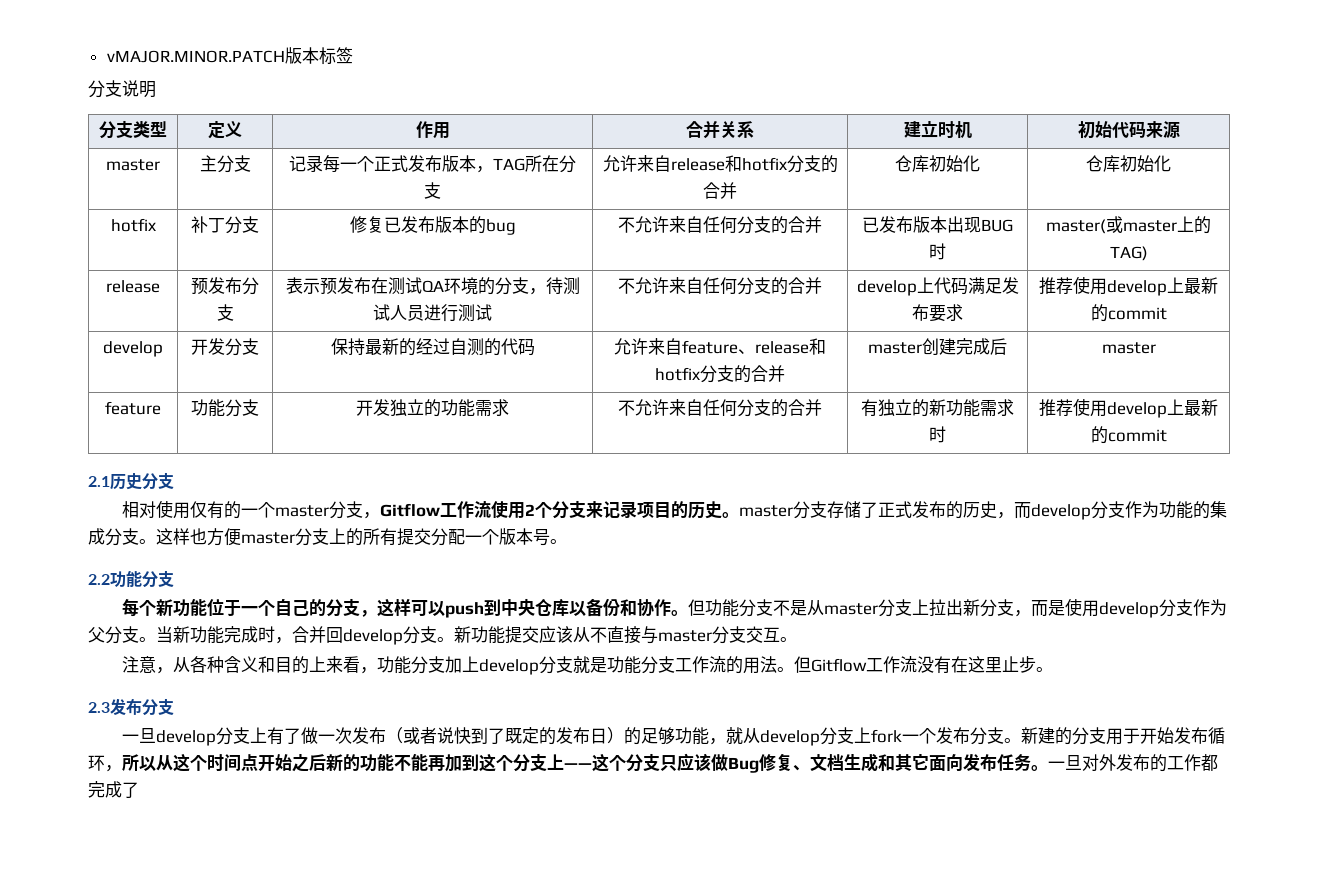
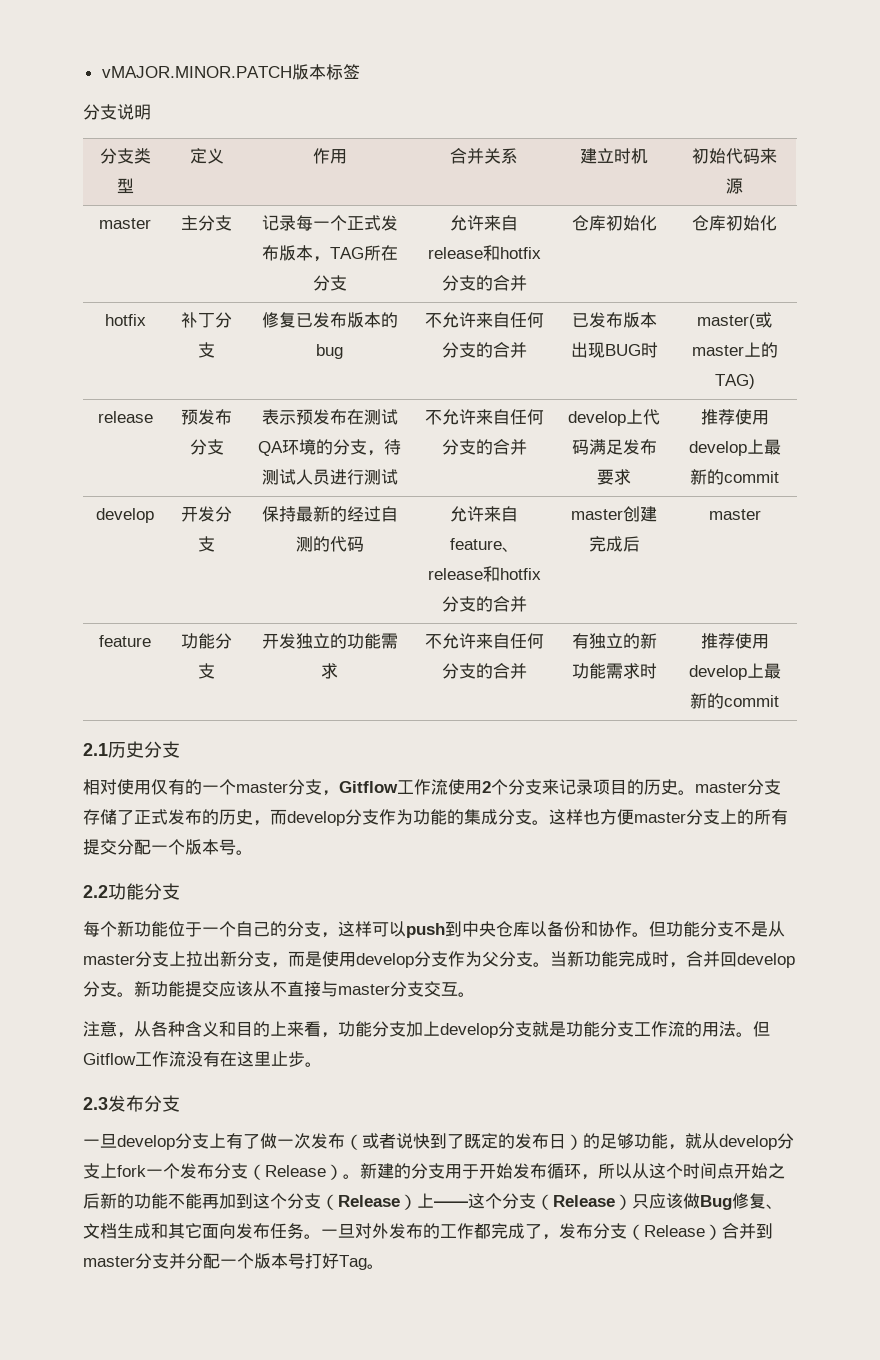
- 一旦develop分支上有了做一次发布（或者说快到了既定的发布日）的足够功能，就从develop分支上fork一个发布分支。
+ 一旦develop分支上有了做一次发布（或者说快到了既定的发布日）的足够功能，就从develop分支上fork一个发布分支（Release）。
- 新建的分支用于开始发布循环，所以从这个时间点开始之后新的功能不能再加到这个分支上——这个分支只应该做Bug修复、文档生成和其它面向发布任务。
+ 新建的分支用于开始发布循环，所以从这个时间点开始之后新的功能不能再加到这个分支（Release）上——这个分支（Release）只应该做Bug修复、文档生成和其它面向发布任务。
- 一旦对外发布的工作都完成了
+ 一旦对外发布的工作都完成了，发布分支（Release）合并到master分支并分配一个版本号打好Tag。

